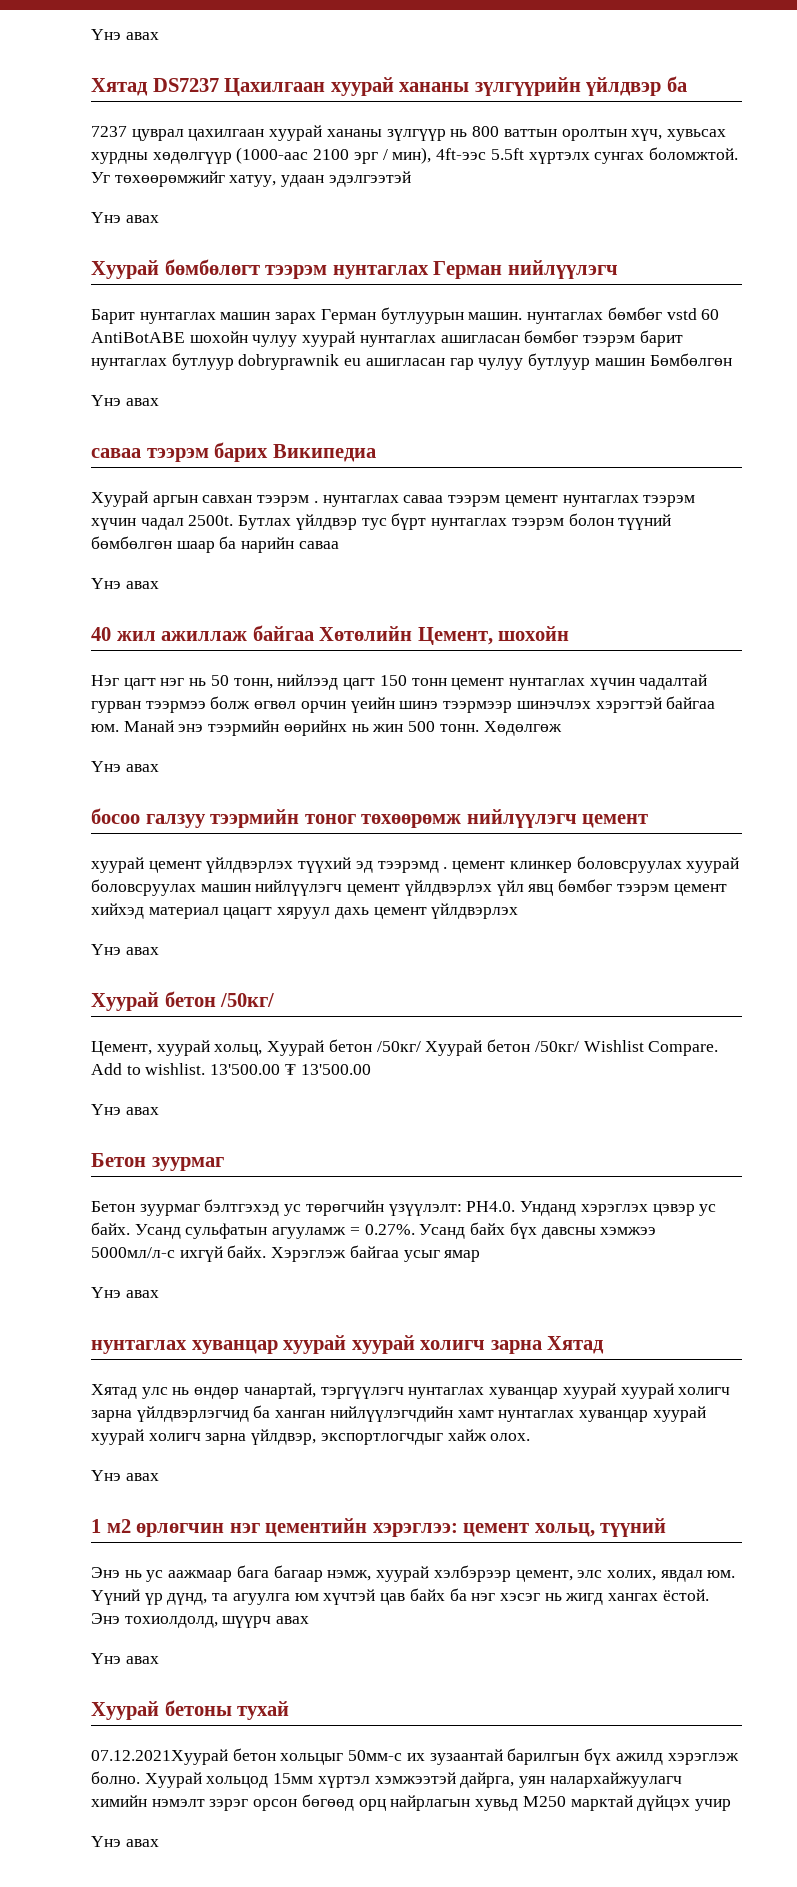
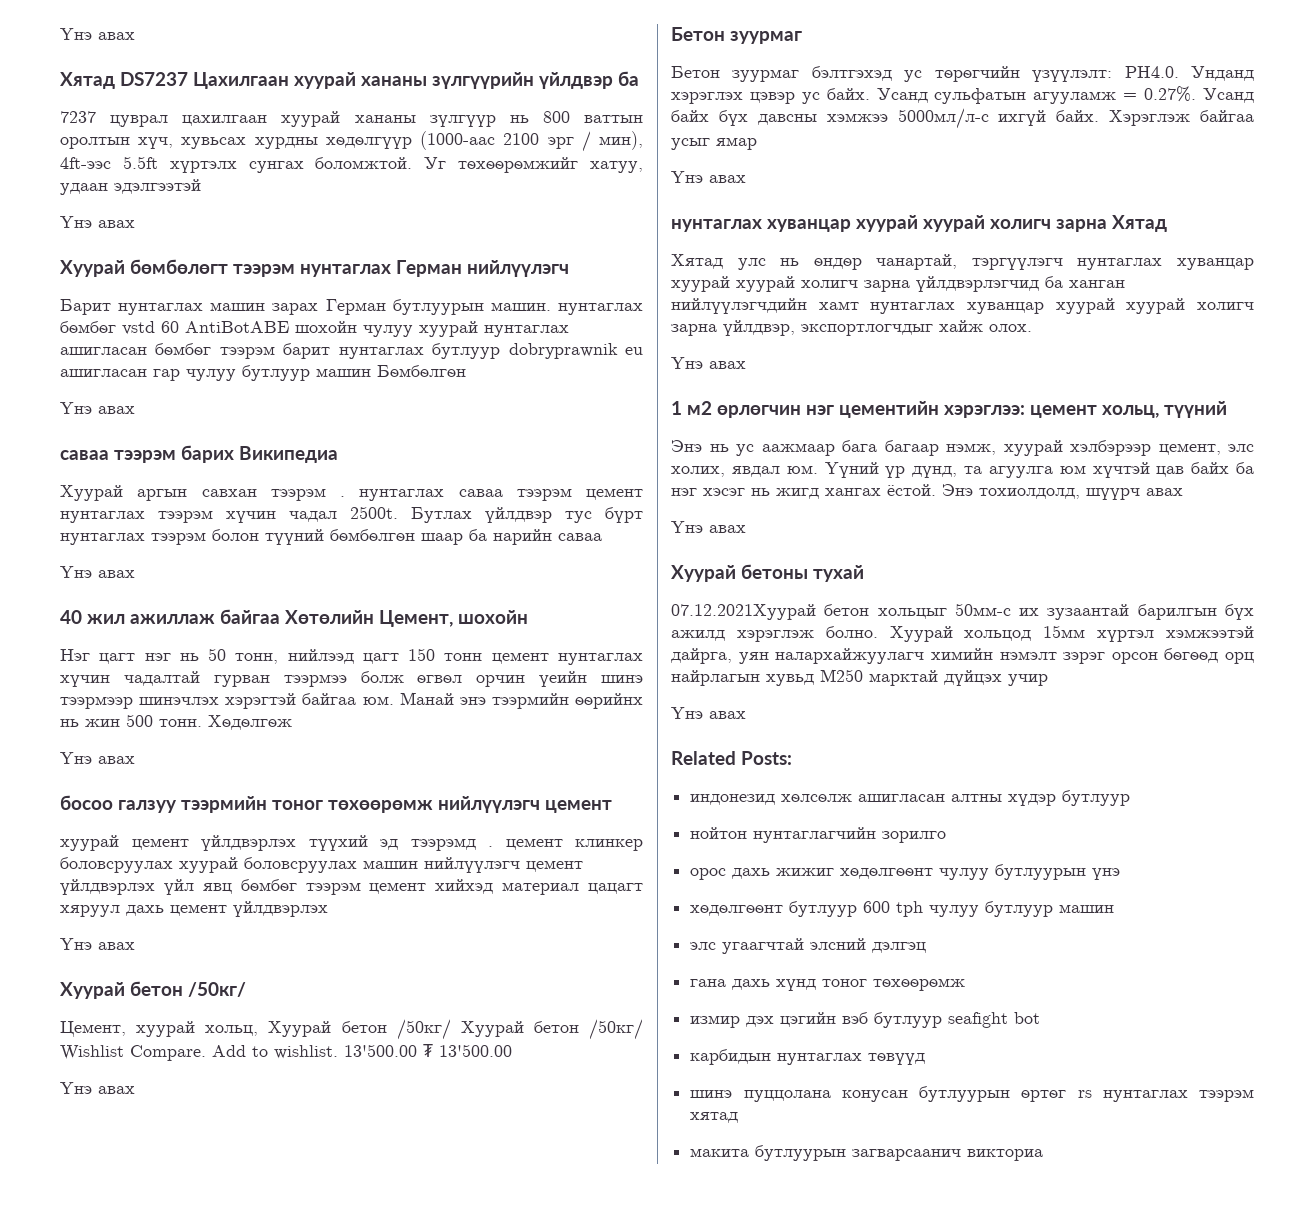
+ Related Posts:
+ индонезид хөлсөлж ашигласан алтны хүдэр бутлуур
+ нойтон нунтаглагчийн зорилго
+ орос дахь жижиг хөдөлгөөнт чулуу бутлуурын үнэ
+ хөдөлгөөнт бутлуур 600 tph чулуу бутлуур машин
+ элс угаагчтай элсний дэлгэц
+ гана дахь хүнд тоног төхөөрөмж
+ измир дэх цэгийн вэб бутлуур seafight bot
+ карбидын нунтаглах төвүүд
+ шинэ пуццолана конусан бутлуурын өртөг rs нунтаглах тээрэм хятад
+ макита бутлуурын загварсаанич викториа

